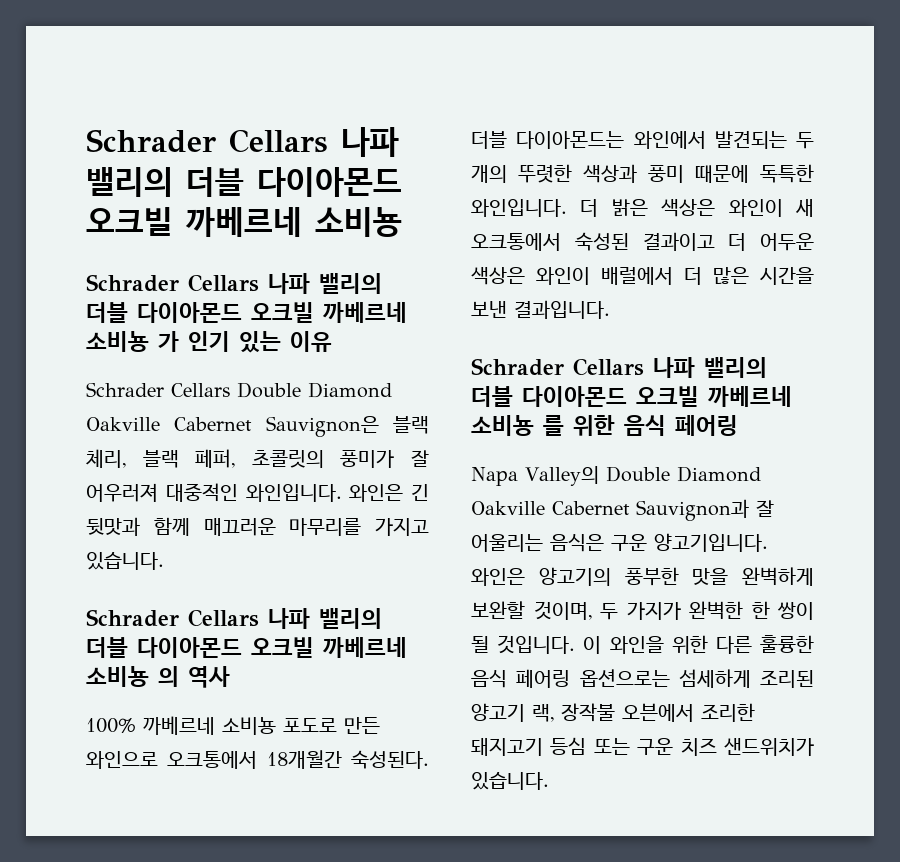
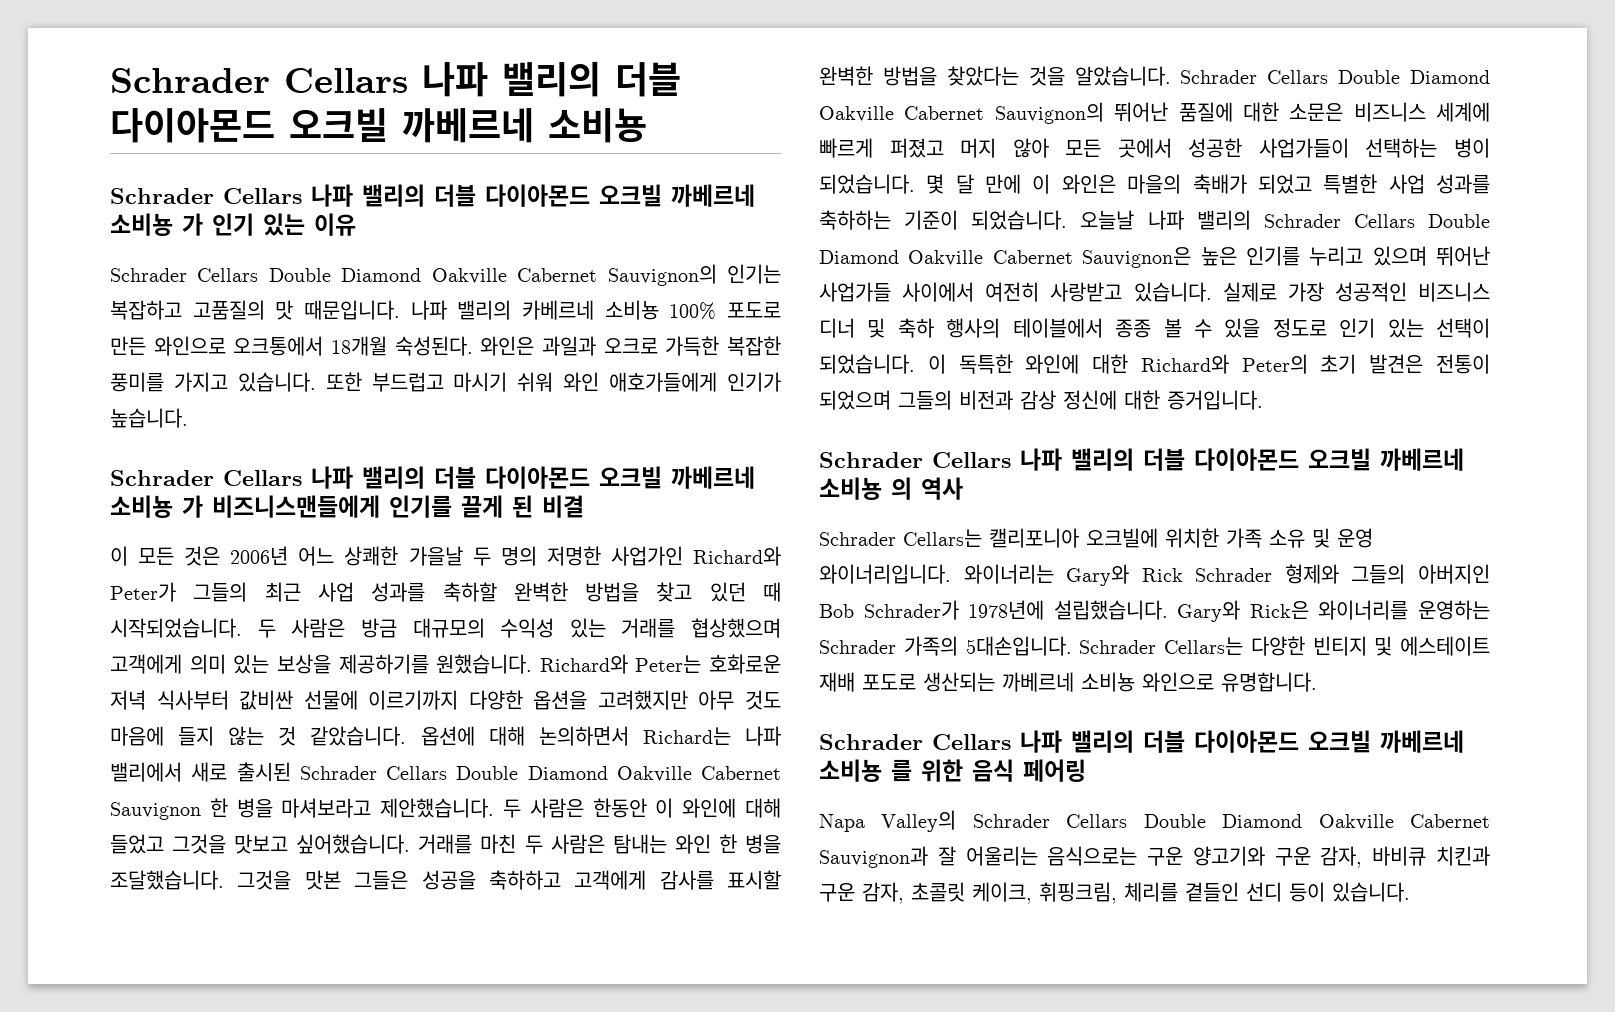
- Schrader Cellars Double Diamond Oakville Cabernet Sauvignon은 블랙 체리, 블랙 페퍼, 초콜릿의 풍미가 잘 어우러져 대중적인 와인입니다. 와인은 긴 뒷맛과 함께 매끄러운 마무리를 가지고 있습니다.
+ Schrader Cellars Double Diamond Oakville Cabernet Sauvignon의 인기는 복잡하고 고품질의 맛 때문입니다. 나파 밸리의 카베르네 소비뇽 100% 포도로 만든 와인으로 오크통에서 18개월 숙성된다. 와인은 과일과 오크로 가득한 복잡한 풍미를 가지고 있습니다. 또한 부드럽고 마시기 쉬워 와인 애호가들에게 인기가 높습니다.
+ Schrader Cellars 나파 밸리의 더블 다이아몬드 오크빌 까베르네 소비뇽 가 비즈니스맨들에게 인기를 끌게 된 비결
+ 이 모든 것은 2006년 어느 상쾌한 가을날 두 명의 저명한 사업가인 Richard와 Peter가 그들의 최근 사업 성과를 축하할 완벽한 방법을 찾고 있던 때 시작되었습니다. 두 사람은 방금 대규모의 수익성 있는 거래를 협상했으며 고객에게 의미 있는 보상을 제공하기를 원했습니다. Richard와 Peter는 호화로운 저녁 식사부터 값비싼 선물에 이르기까지 다양한 옵션을 고려했지만 아무 것도 마음에 들지 않는 것 같았습니다. 옵션에 대해 논의하면서 Richard는 나파 밸리에서 새로 출시된 Schrader Cellars Double Diamond Oakville Cabernet Sauvignon 한 병을 마셔보라고 제안했습니다. 두 사람은 한동안 이 와인에 대해 들었고 그것을 맛보고 싶어했습니다. 거래를 마친 두 사람은 탐내는 와인 한 병을 조달했습니다. 그것을 맛본 그들은 성공을 축하하고 고객에게 감사를 표시할 완벽한 방법을 찾았다는 것을 알았습니다. Schrader Cellars Double Diamond Oakville Cabernet Sauvignon의 뛰어난 품질에 대한 소문은 비즈니스 세계에 빠르게 퍼졌고 머지 않아 모든 곳에서 성공한 사업가들이 선택하는 병이 되었습니다. 몇 달 만에 이 와인은 마을의 축배가 되었고 특별한 사업 성과를 축하하는 기준이 되었습니다. 오늘날 나파 밸리의 Schrader Cellars Double Diamond Oakville Cabernet Sauvignon은 높은 인기를 누리고 있으며 뛰어난 사업가들 사이에서 여전히 사랑받고 있습니다. 실제로 가장 성공적인 비즈니스 디너 및 축하 행사의 테이블에서 종종 볼 수 있을 정도로 인기 있는 선택이 되었습니다. 이 독특한 와인에 대한 Richard와 Peter의 초기 발견은 전통이 되었으며 그들의 비전과 감상 정신에 대한 증거입니다.
- 100% 까베르네 소비뇽 포도로 만든 와인으로 오크통에서 18개월간 숙성된다. 더블 다이아몬드는 와인에서 발견되는 두 개의 뚜렷한 색상과 풍미 때문에 독특한 와인입니다. 더 밝은 색상은 와인이 새 오크통에서 숙성된 결과이고 더 어두운 색상은 와인이 배럴에서 더 많은 시간을 보낸 결과입니다.
+ Schrader Cellars는 캘리포니아 오크빌에 위치한 가족 소유 및 운영 와이너리입니다. 와이너리는 Gary와 Rick Schrader 형제와 그들의 아버지인 Bob Schrader가 1978년에 설립했습니다. Gary와 Rick은 와이너리를 운영하는 Schrader 가족의 5대손입니다. Schrader Cellars는 다양한 빈티지 및 에스테이트 재배 포도로 생산되는 까베르네 소비뇽 와인으로 유명합니다.
- Napa Valley의 Double Diamond Oakville Cabernet Sauvignon과 잘 어울리는 음식은 구운 양고기입니다. 와인은 양고기의 풍부한 맛을 완벽하게 보완할 것이며, 두 가지가 완벽한 한 쌍이 될 것입니다. 이 와인을 위한 다른 훌륭한 음식 페어링 옵션으로는 섬세하게 조리된 양고기 랙, 장작불 오븐에서 조리한 돼지고기 등심 또는 구운 치즈 샌드위치가 있습니다.
+ Napa Valley의 Schrader Cellars Double Diamond Oakville Cabernet Sauvignon과 잘 어울리는 음식으로는 구운 양고기와 구운 감자, 바비큐 치킨과 구운 감자, 초콜릿 케이크, 휘핑크림, 체리를 곁들인 선디 등이 있습니다.

